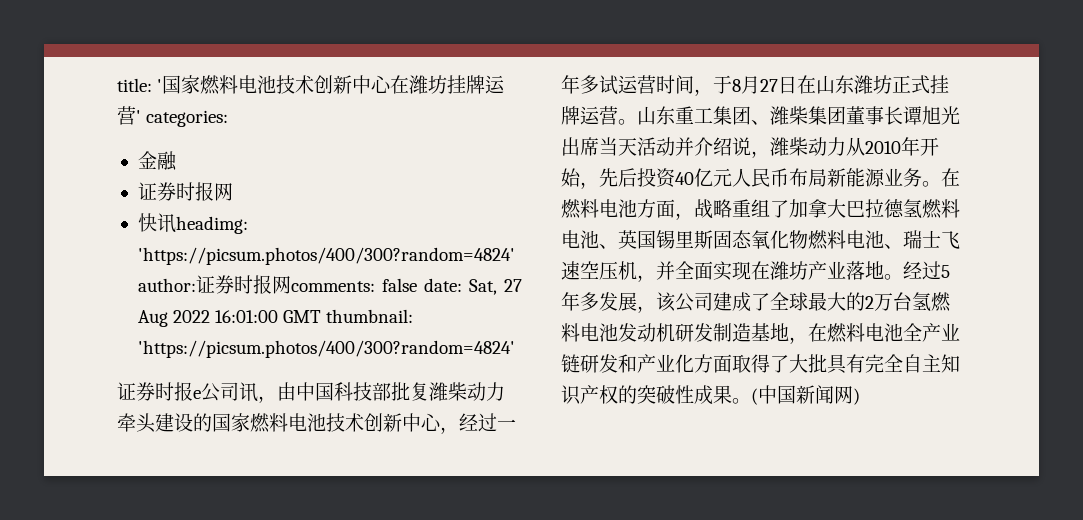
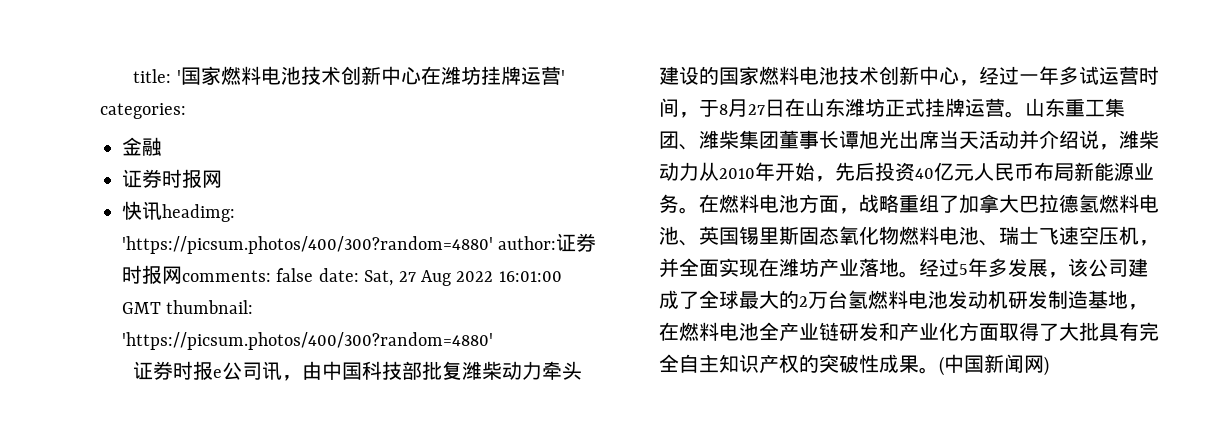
- 快讯headimg: 'https://picsum.photos/400/300?random=4824' author:证券时报网comments: false date: Sat, 27 Aug 2022 16:01:00 GMT thumbnail: 'https://picsum.photos/400/300?random=4824'
+ 快讯headimg: 'https://picsum.photos/400/300?random=4880' author:证券时报网comments: false date: Sat, 27 Aug 2022 16:01:00 GMT thumbnail: 'https://picsum.photos/400/300?random=4880'

